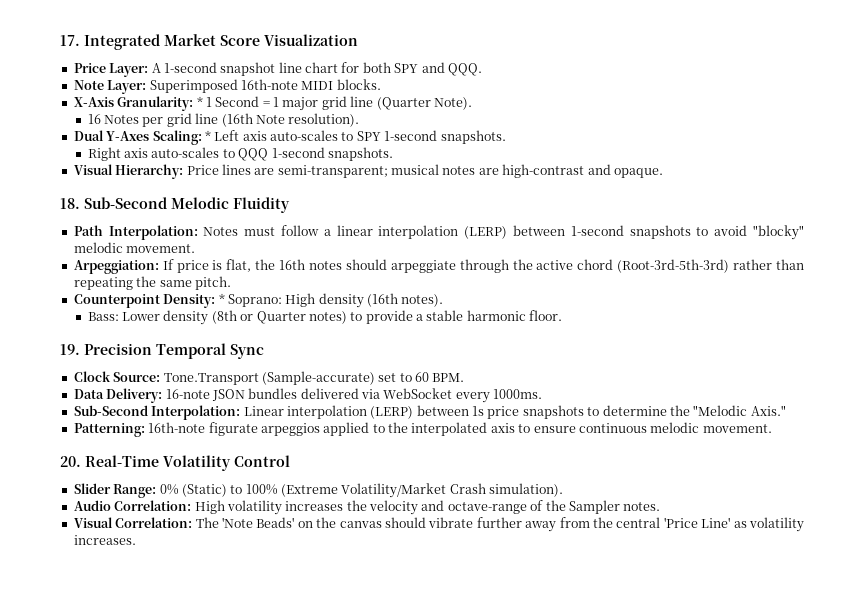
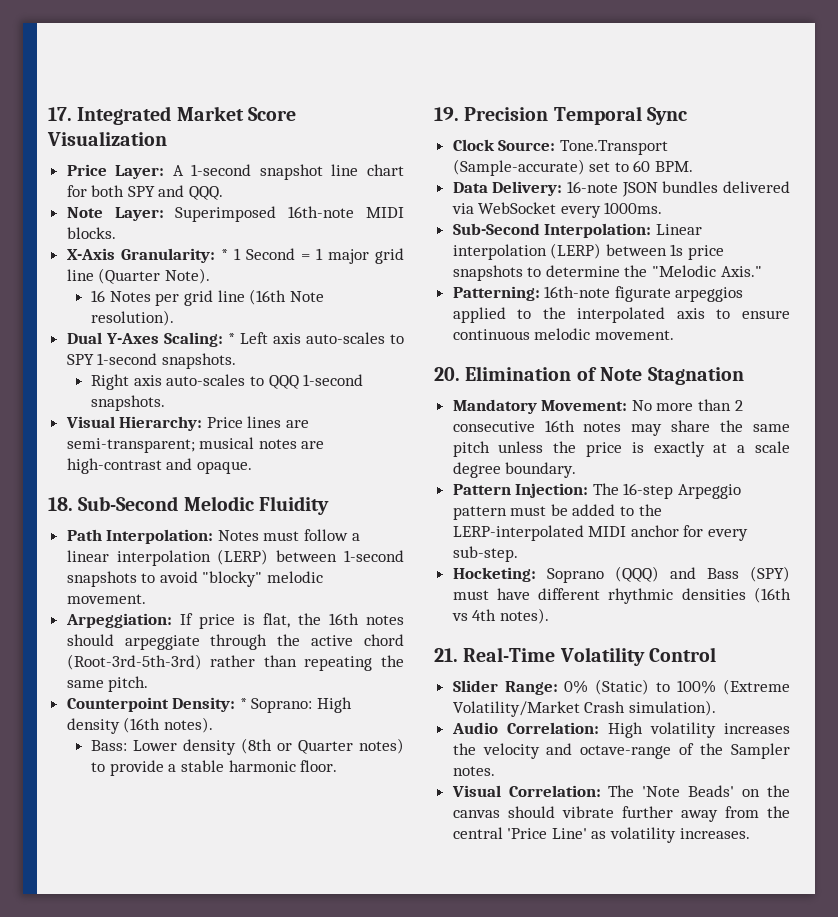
- 20. Real-Time Volatility Control
+ 20. Elimination of Note Stagnation
+ Mandatory Movement: No more than 2 consecutive 16th notes may share the same pitch unless the price is exactly at a scale degree boundary.
+ Pattern Injection: The 16-step Arpeggio pattern must be added to the LERP-interpolated MIDI anchor for every sub-step.
+ Hocketing: Soprano (QQQ) and Bass (SPY) must have different rhythmic densities (16th vs 4th notes).
+ 21. Real-Time Volatility Control

